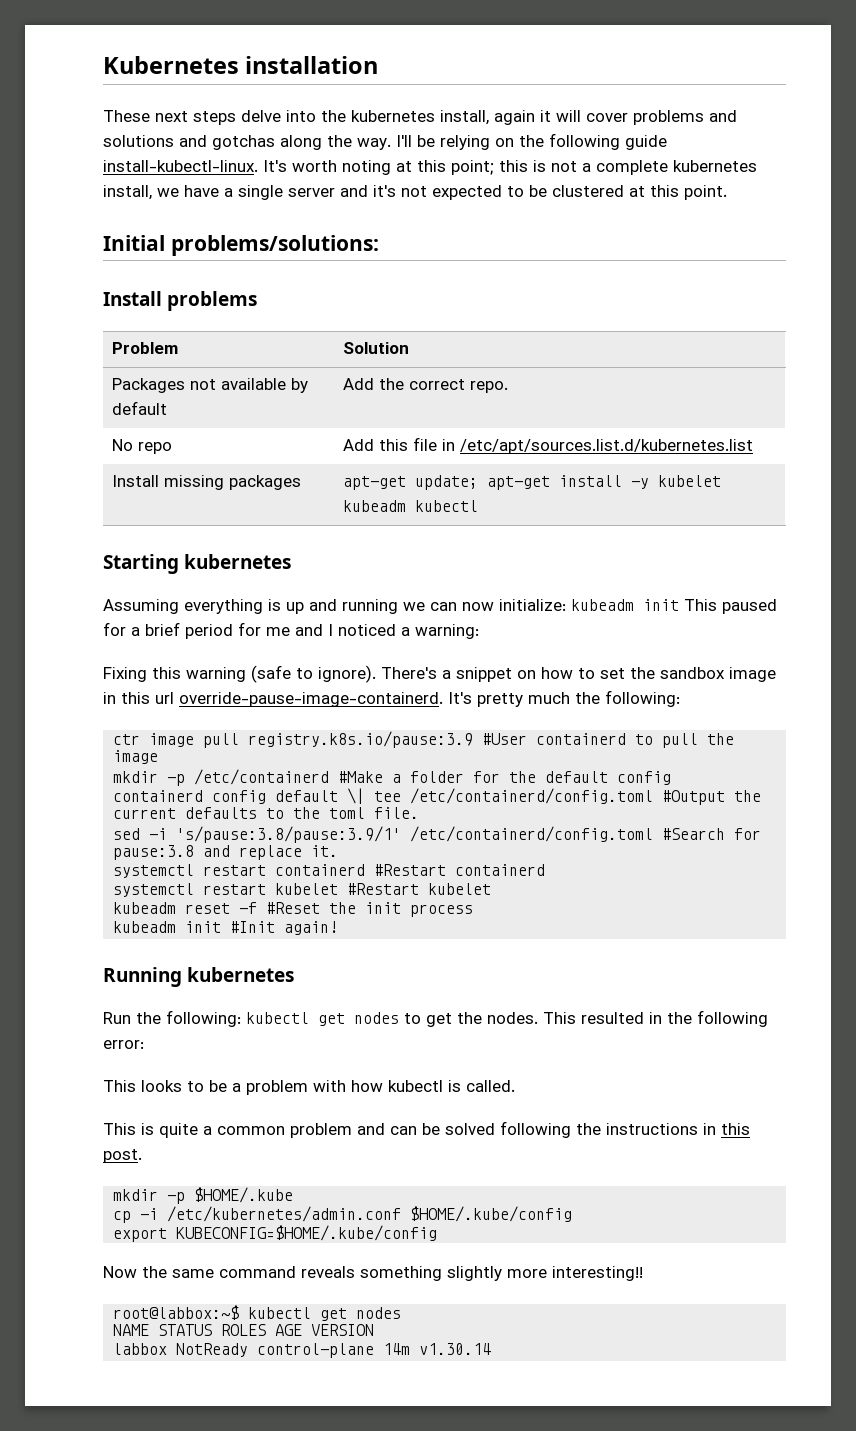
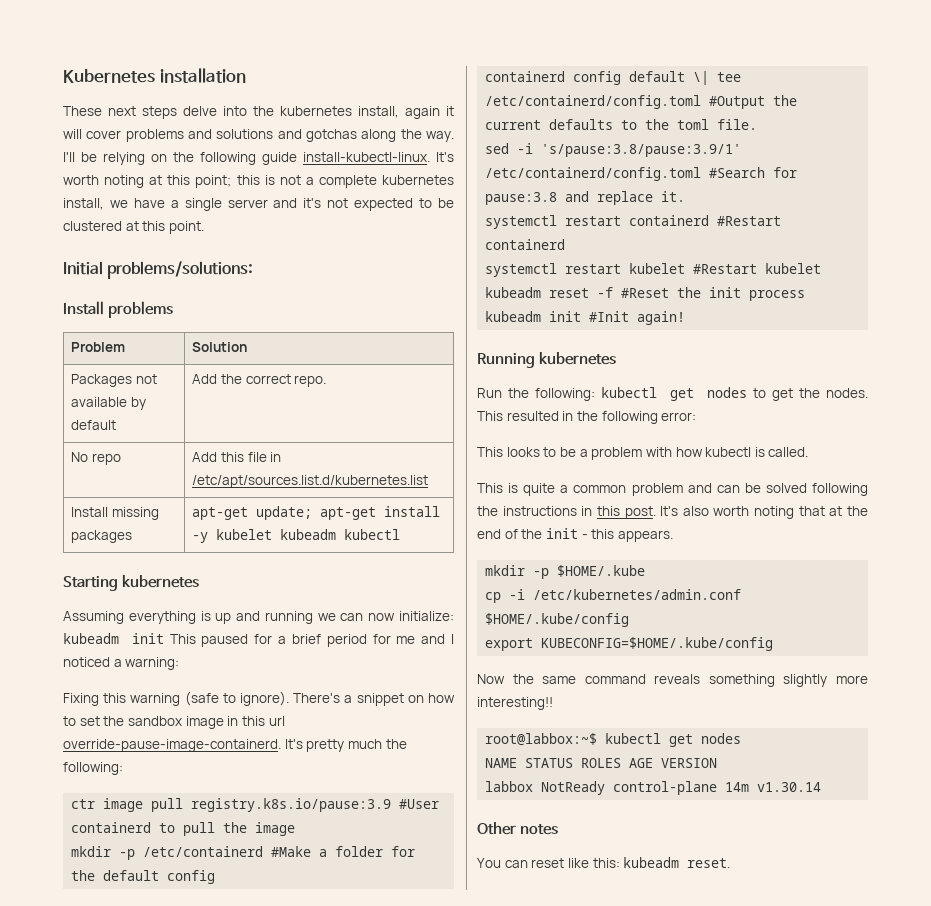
+ It's also worth noting that at the end of the init - this appears.
+ Other notes
+ You can reset like this: kubeadm reset.

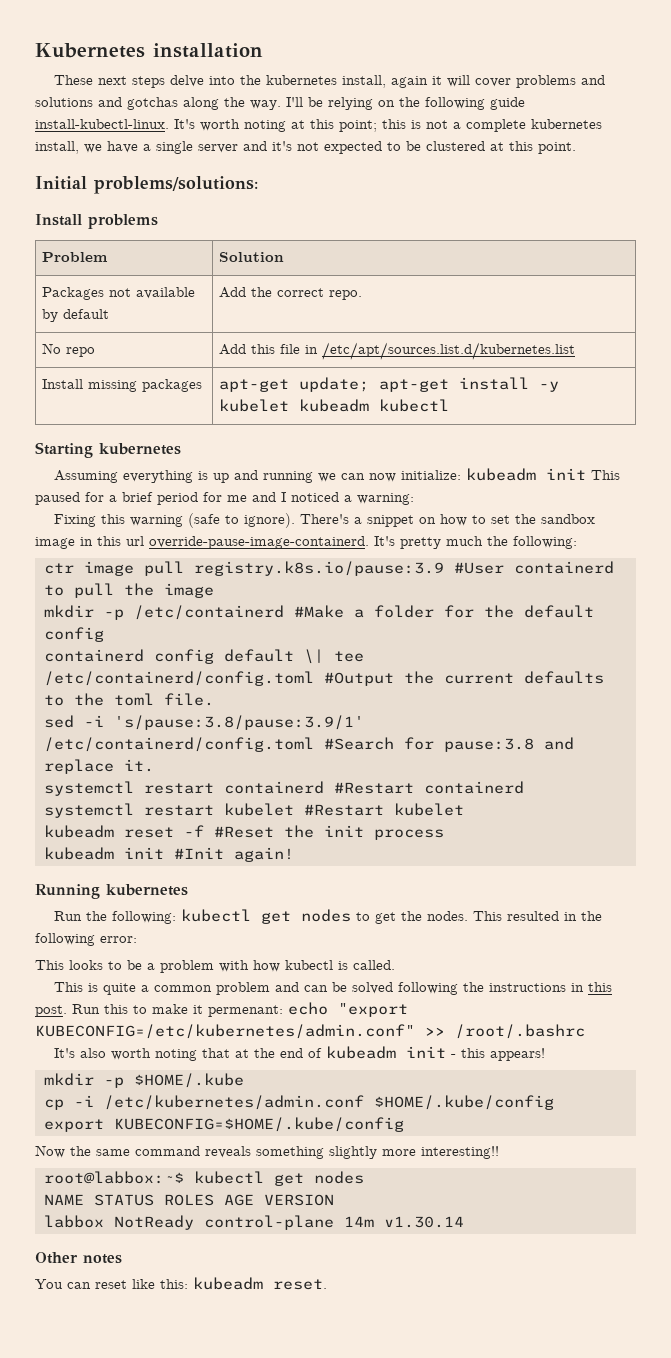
- This is quite a common problem and can be solved following the instructions in this post. It's also worth noting that at the end of the init - this appears.
+ This is quite a common problem and can be solved following the instructions in this post. Run this to make it permenant: echo "export KUBECONFIG=/etc/kubernetes/admin.conf" >> /root/.bashrc
+ It's also worth noting that at the end of kubeadm init - this appears!

